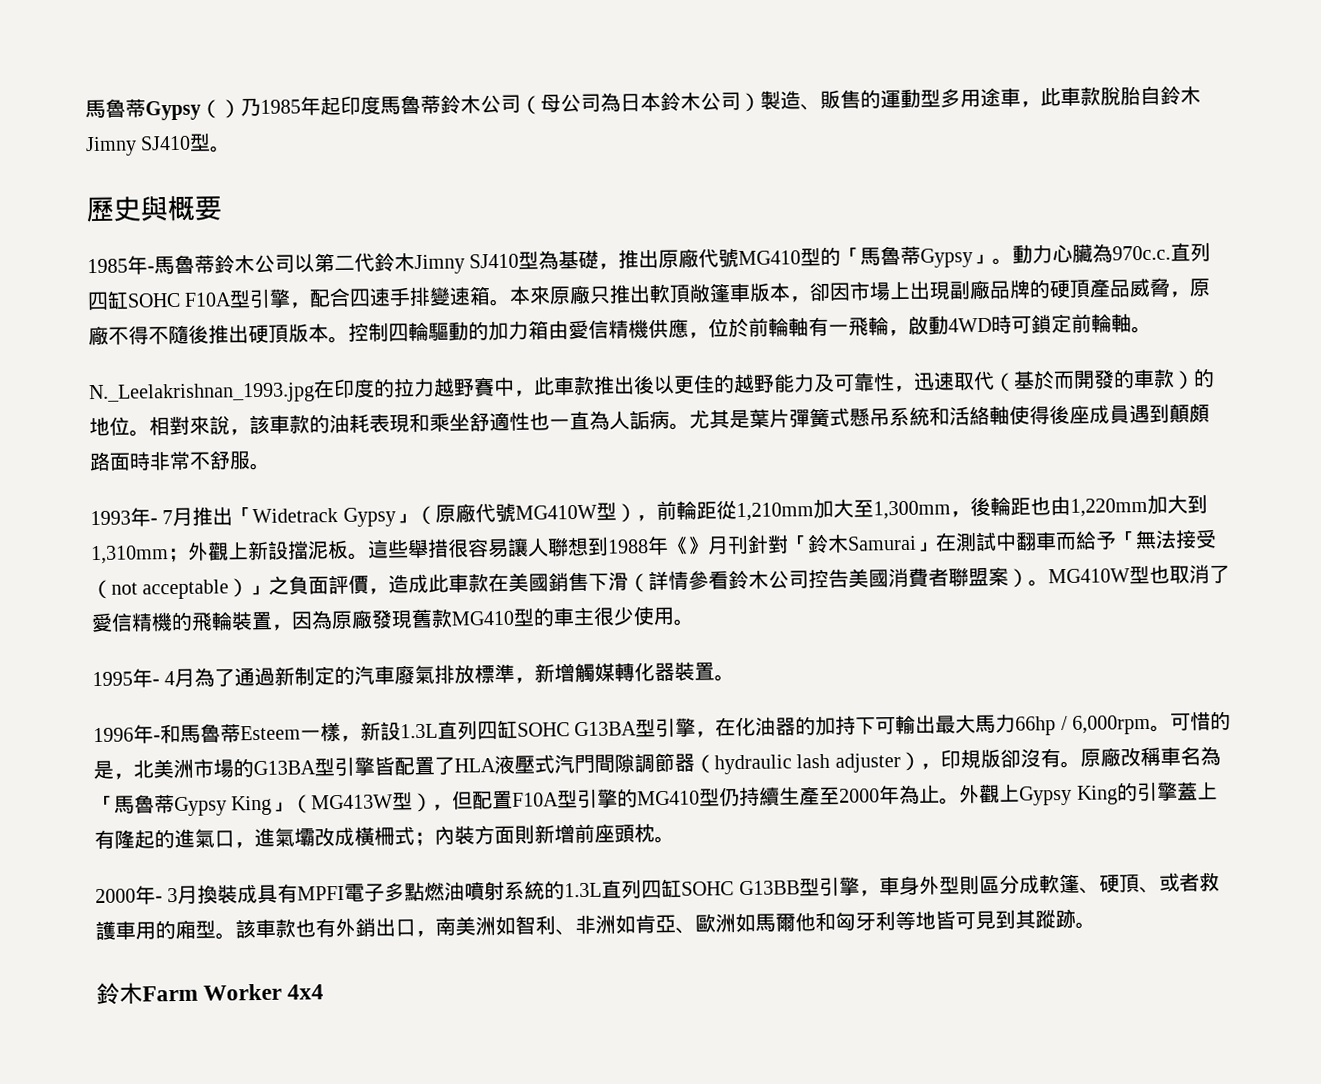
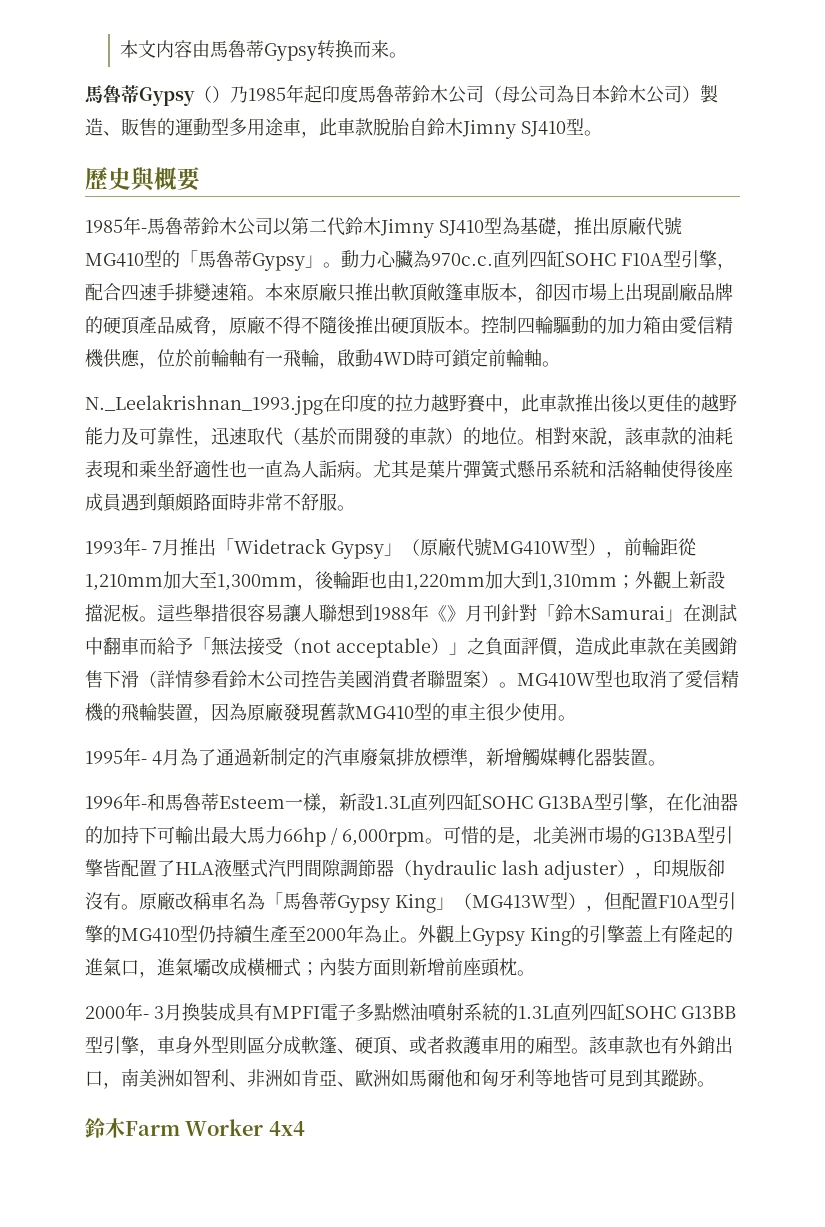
+ 本文内容由馬魯蒂Gypsy转换而来。

